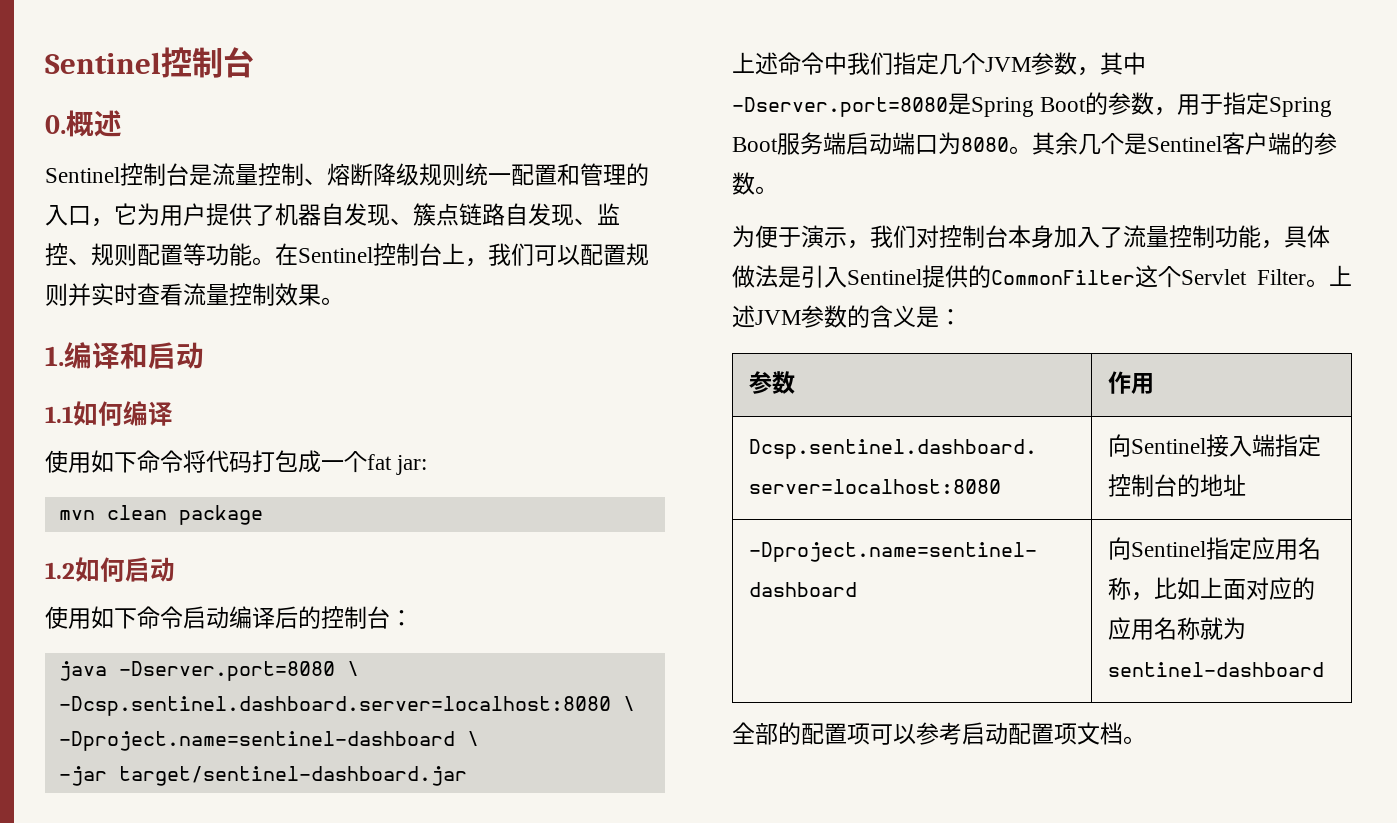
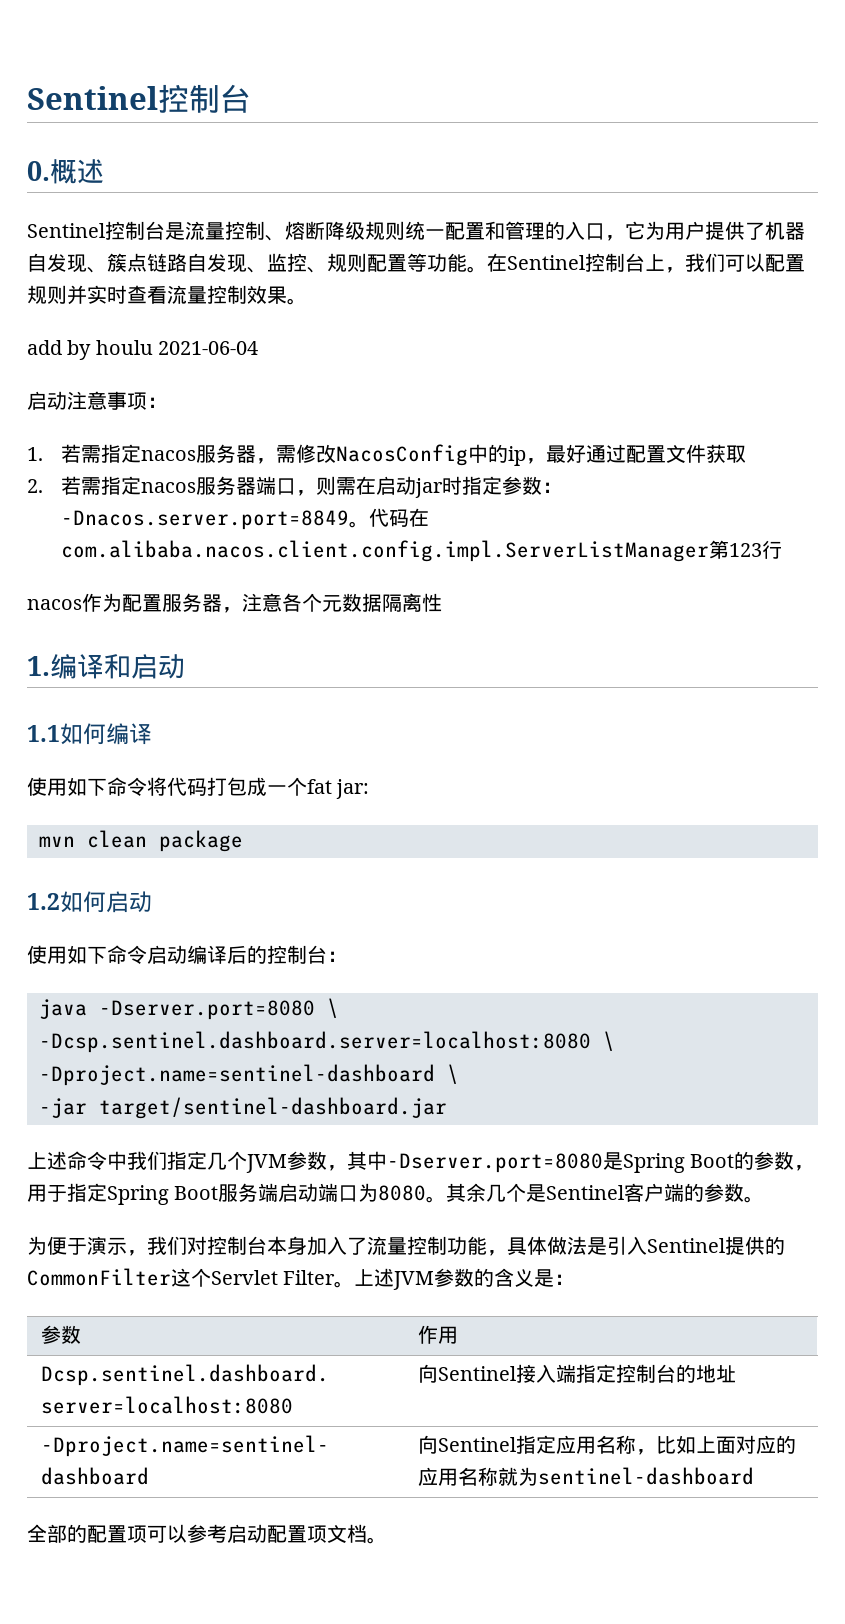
+ add by houlu 2021-06-04
+ 启动注意事项：
+ 1.若需指定nacos服务器，需修改NacosConfig中的ip，最好通过配置文件获取
+ 2.若需指定nacos服务器端口，则需在启动jar时指定参数：-Dnacos.server.port=8849。代码在com.alibaba.nacos.client.config.impl.ServerListManager第123行
+ nacos作为配置服务器，注意各个元数据隔离性

